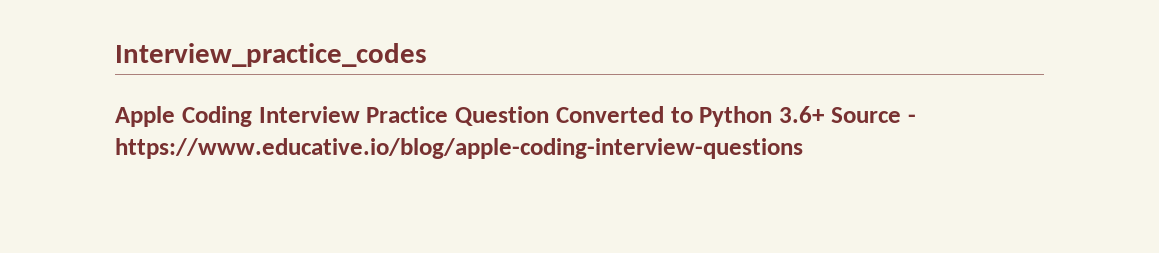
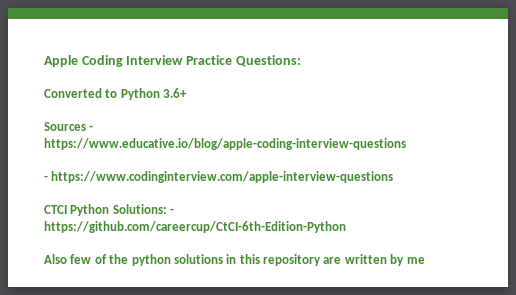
- Interview_practice_codes
- Apple Coding Interview Practice Question Converted to Python 3.6+ Source - https://www.educative.io/blog/apple-coding-interview-questions
+ Apple Coding Interview Practice Questions:
+ Converted to Python 3.6+
+ Sources - https://www.educative.io/blog/apple-coding-interview-questions
+ - https://www.codinginterview.com/apple-interview-questions
+ CTCI Python Solutions: - https://github.com/careercup/CtCI-6th-Edition-Python
+ Also few of the python solutions in this repository are written by me

